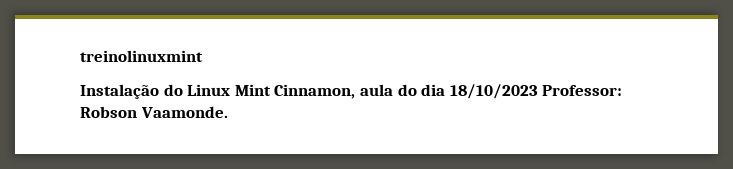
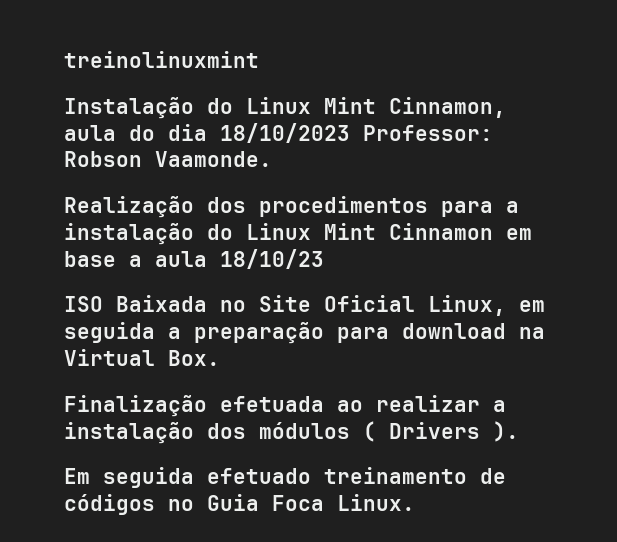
+ Realização dos procedimentos para a instalação do Linux Mint Cinnamon em base a aula 18/10/23
+ ISO Baixada no Site Oficial Linux, em seguida a preparação para download na Virtual Box.
+ Finalização efetuada ao realizar a instalação dos módulos ( Drivers ).
+ Em seguida efetuado treinamento de códigos no Guia Foca Linux.

